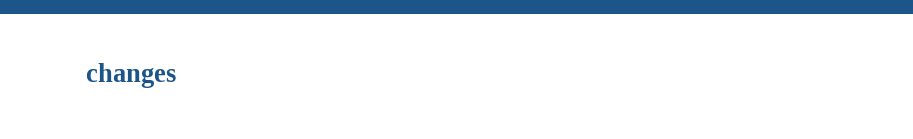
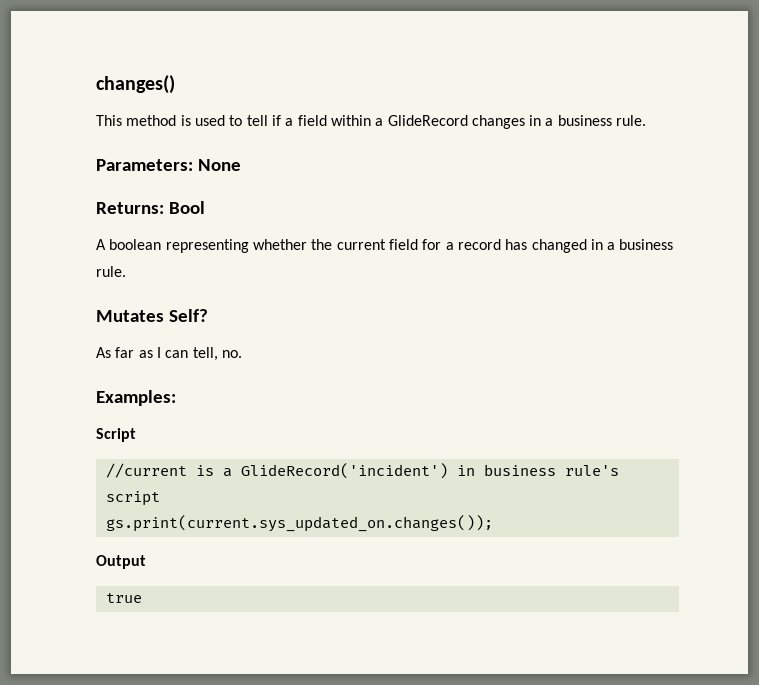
- changes
+ changes()
+ This method is used to tell if a field within a GlideRecord changes in a business rule.
+ Parameters: None
+ Returns: Bool
+ A boolean representing whether the current field for a record has changed in a business rule.
+ Mutates Self?
+ As far as I can tell, no.
+ Examples:
+ Script
+ //current is a GlideRecord('incident') in business rule's script
+ gs.print(current.sys_updated_on.changes());
+ Output
+ true

